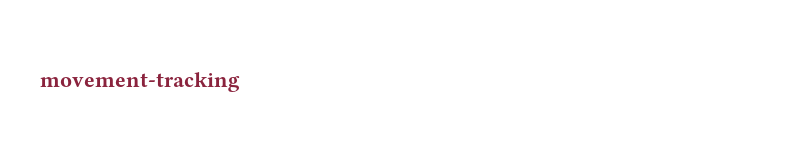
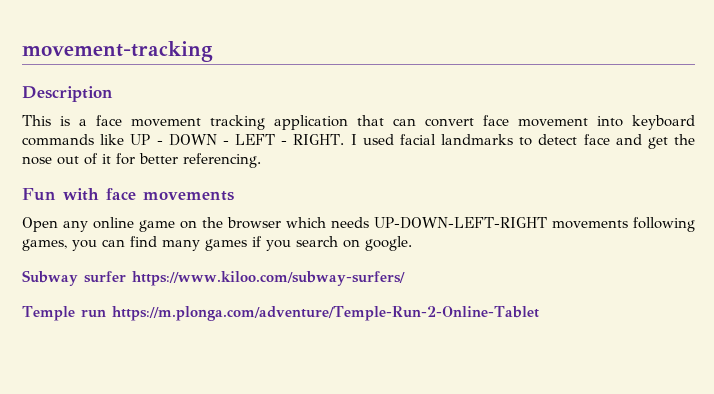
+ Description
+ This is a face movement tracking application that can convert face movement into keyboard commands like UP - DOWN - LEFT - RIGHT. I used facial landmarks to detect face and get the nose out of it for better referencing.
+ Fun with face movements
+ Open any online game on the browser which needs UP-DOWN-LEFT-RIGHT movements following games, you can find many games if you search on google.
+ Subway surfer https://www.kiloo.com/subway-surfers/
+ Temple run https://m.plonga.com/adventure/Temple-Run-2-Online-Tablet

